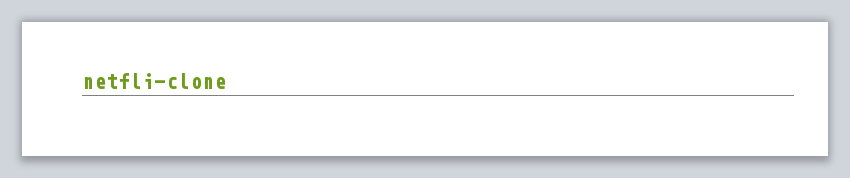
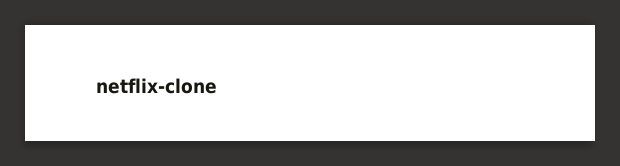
- netfli-clone
+ netflix-clone

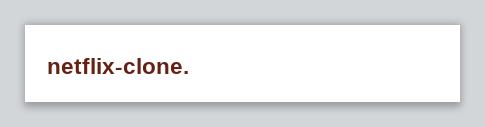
- netflix-clone
+ netflix-clone.

